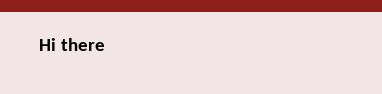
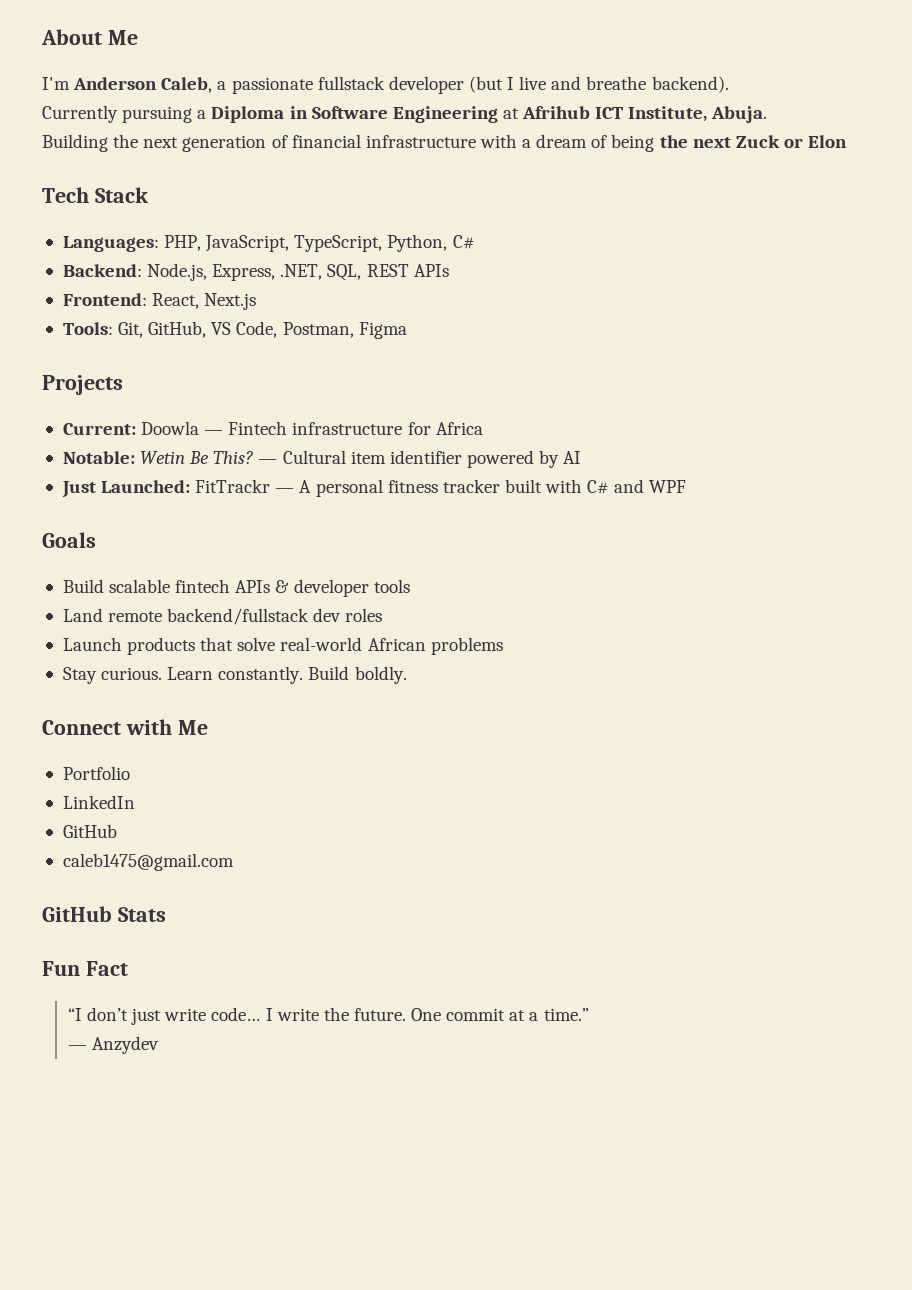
- Hi there
+ About Me
+ I'm Anderson Caleb, a passionate fullstack developer (but I live and breathe backend).
+ Currently pursuing a Diploma in Software Engineering at Afrihub ICT Institute, Abuja.
+ Building the next generation of financial infrastructure with a dream of being the next Zuck or Elon
+ Tech Stack
+ Languages: PHP, JavaScript, TypeScript, Python, C#
+ Backend: Node.js, Express, .NET, SQL, REST APIs
+ Frontend: React, Next.js
+ Tools: Git, GitHub, VS Code, Postman, Figma
+ Projects
+ Current: Doowla — Fintech infrastructure for Africa
+ Notable: Wetin Be This? — Cultural item identifier powered by AI
+ Just Launched: FitTrackr — A personal fitness tracker built with C# and WPF
+ Goals
+ Build scalable fintech APIs & developer tools
+ Land remote backend/fullstack dev roles
+ Launch products that solve real-world African problems
+ Stay curious. Learn constantly. Build boldly.
+ Connect with Me
+ Portfolio
+ LinkedIn
+ GitHub
+ caleb1475@gmail.com
+ GitHub Stats
+ Fun Fact
+ “I don’t just write code… I write the future. One commit at a time.”
+ — Anzydev

